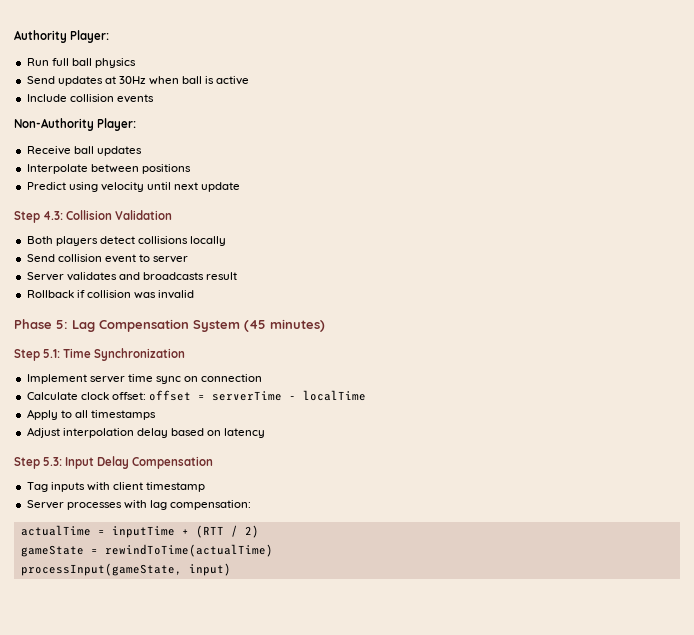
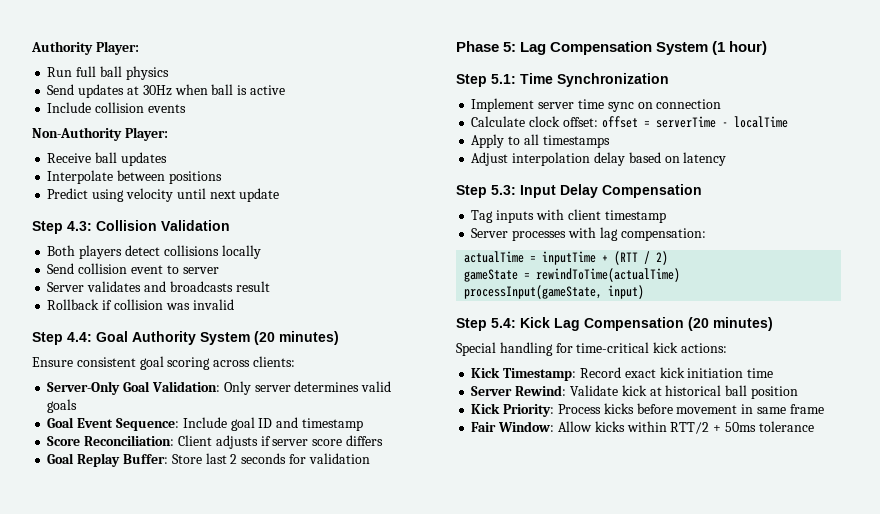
+ Step 4.4: Goal Authority System (20 minutes)
+ Ensure consistent goal scoring across clients:
+ Server-Only Goal Validation: Only server determines valid goals
+ Goal Event Sequence: Include goal ID and timestamp
+ Score Reconciliation: Client adjusts if server score differs
+ Goal Replay Buffer: Store last 2 seconds for validation
- Phase 5: Lag Compensation System (45 minutes)
+ Phase 5: Lag Compensation System (1 hour)
+ Step 5.4: Kick Lag Compensation (20 minutes)
+ Special handling for time-critical kick actions:
+ Kick Timestamp: Record exact kick initiation time
+ Server Rewind: Validate kick at historical ball position
+ Kick Priority: Process kicks before movement in same frame
+ Fair Window: Allow kicks within RTT/2 + 50ms tolerance

